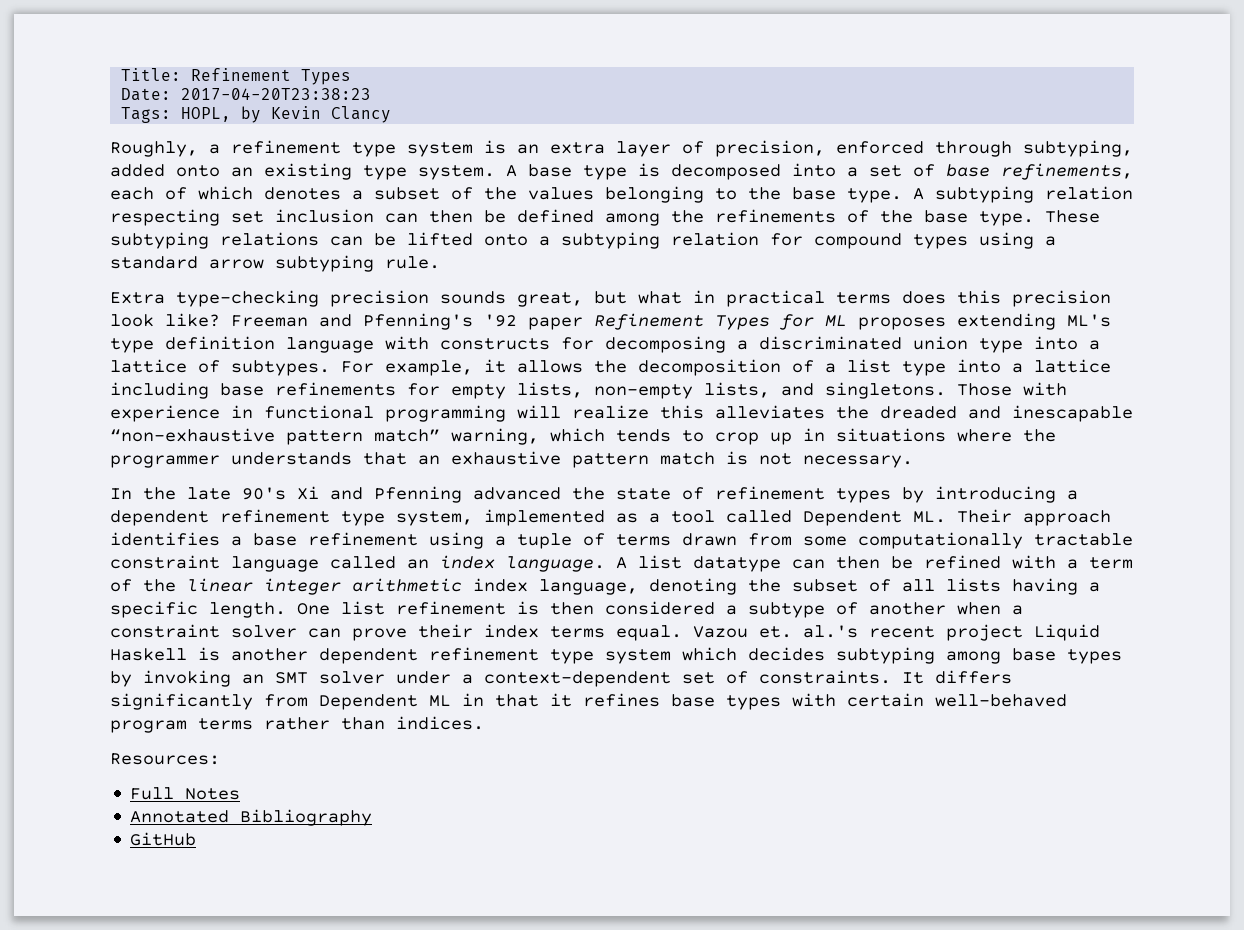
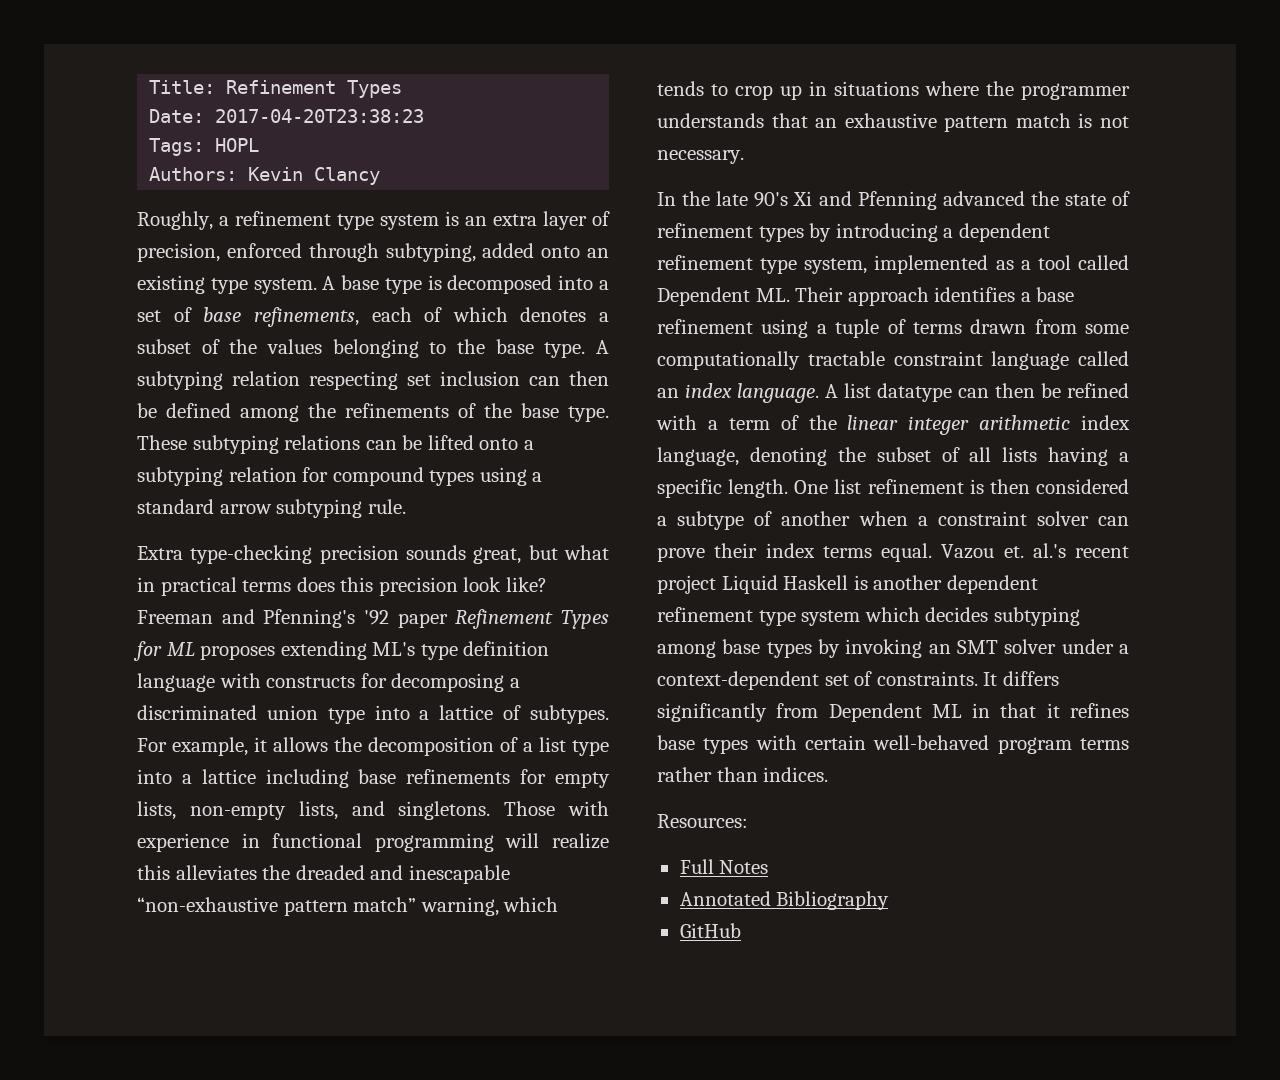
- Tags: HOPL, by Kevin Clancy
+ Tags: HOPL
+ Authors: Kevin Clancy

